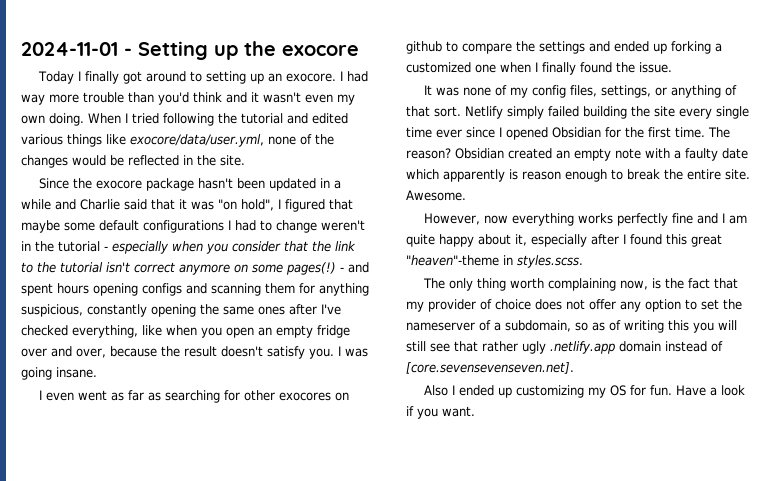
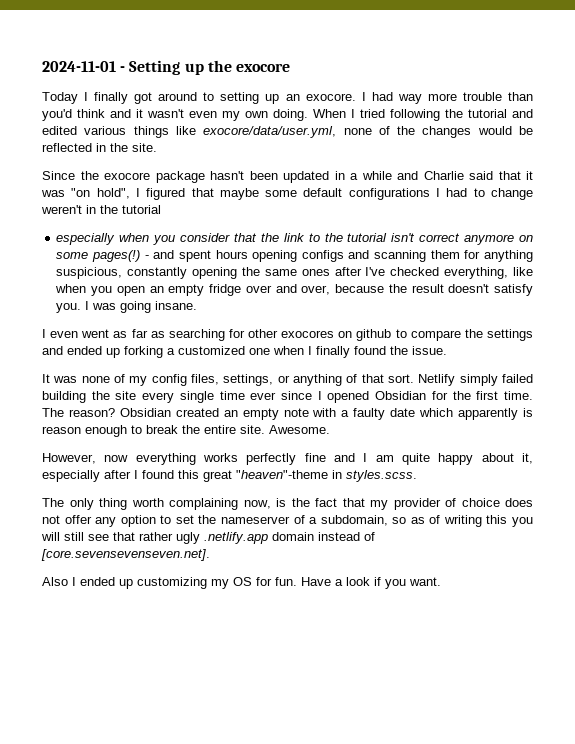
- Since the exocore package hasn't been updated in a while and Charlie said that it was "on hold", I figured that maybe some default configurations I had to change weren't in the tutorial - especially when you consider that the link to the tutorial isn't correct anymore on some pages(!)
+ Since the exocore package hasn't been updated in a while and Charlie said that it was "on hold", I figured that maybe some default configurations I had to change weren't in the tutorial
+ especially when you consider that the link to the tutorial isn't correct anymore on some pages(!)

